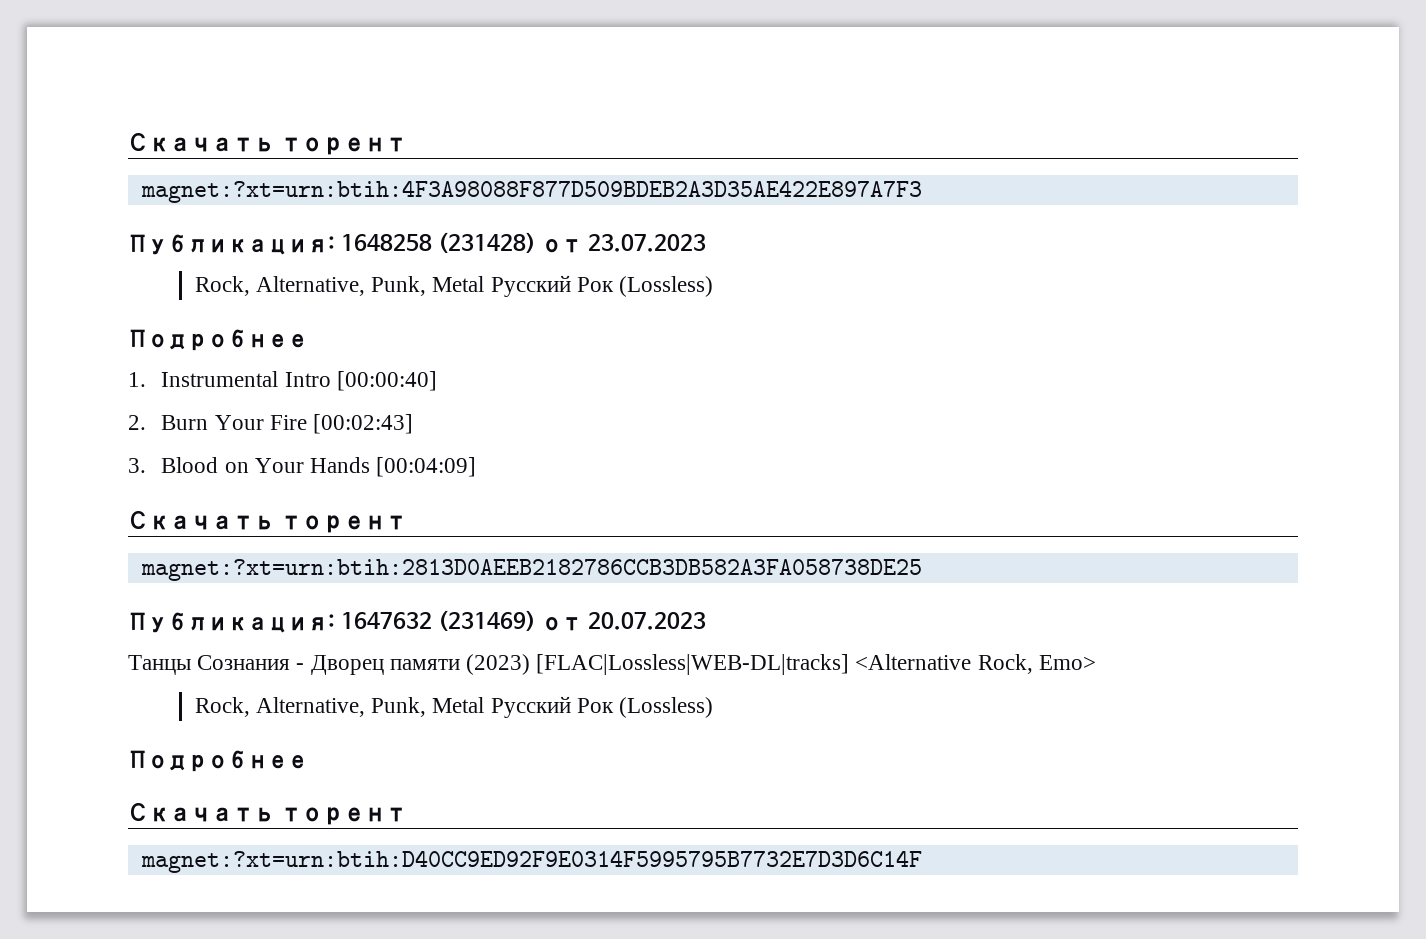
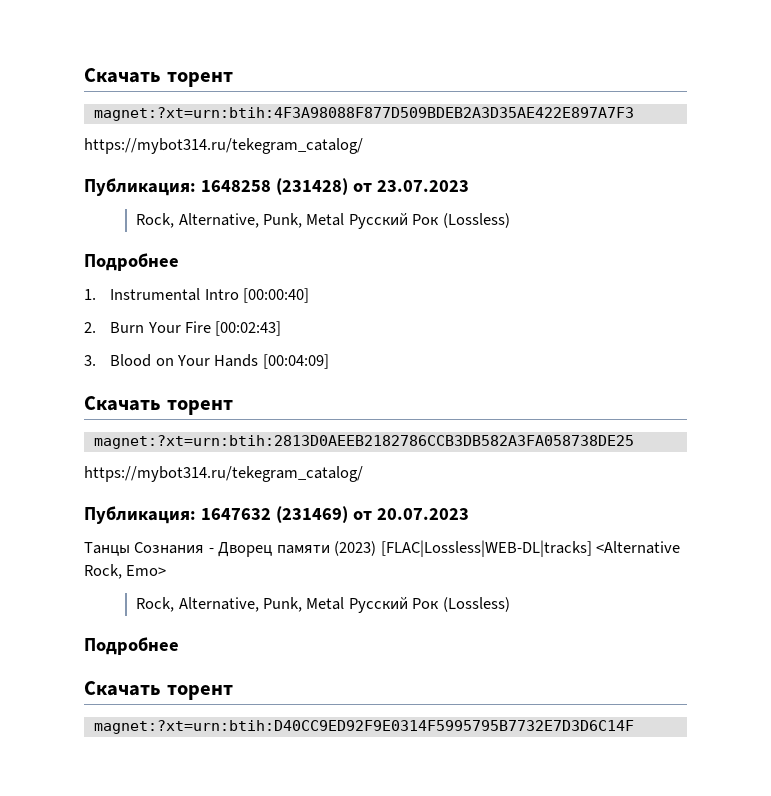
  magnet:?xt=urn:btih:4F3A98088F877D509BDEB2A3D35AE422E897A7F3
+ https://mybot314.ru/tekegram_catalog/
  magnet:?xt=urn:btih:2813D0AEEB2182786CCB3DB582A3FA058738DE25
+ https://mybot314.ru/tekegram_catalog/

